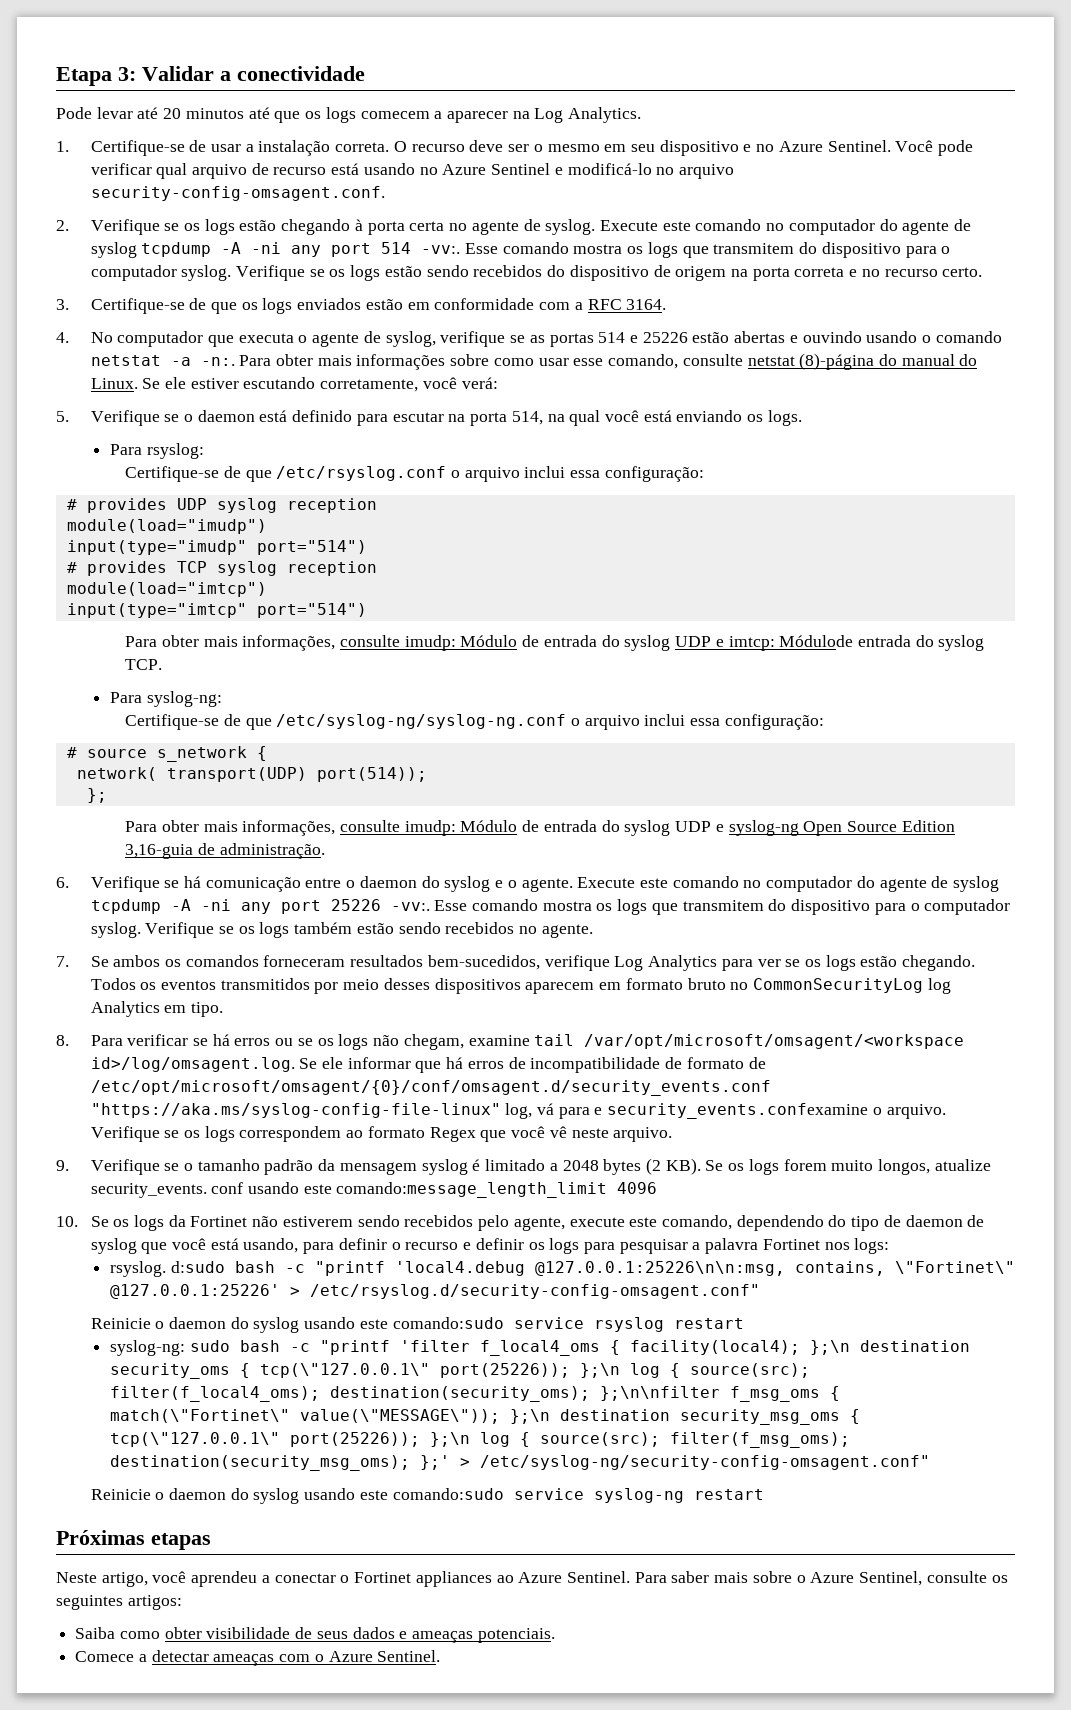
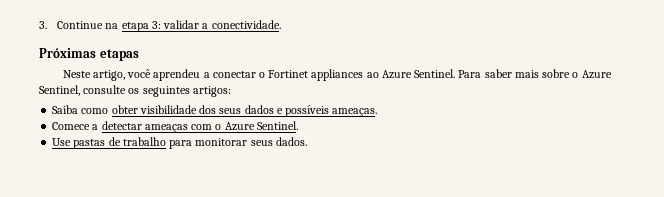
- Etapa 3: Validar a conectividade
- Pode levar até 20 minutos até que os logs comecem a aparecer na Log Analytics.
- 1. Certifique-se de usar a instalação correta. O recurso deve ser o mesmo em seu dispositivo e no Azure Sentinel. Você pode verificar qual arquivo de recurso está usando no Azure Sentinel e modificá-lo no arquivo security-config-omsagent.conf.
- 2. Verifique se os logs estão chegando à porta certa no agente de syslog. Execute este comando no computador do agente de syslog tcpdump -A -ni any port 514 -vv:. Esse comando mostra os logs que transmitem do dispositivo para o computador syslog. Verifique se os logs estão sendo recebidos do dispositivo de origem na porta correta e no recurso certo.
- 3. Certifique-se de que os logs enviados estão em conformidade com a RFC 3164.
- 4. No computador que executa o agente de syslog, verifique se as portas 514 e 25226 estão abertas e ouvindo usando o comando netstat -a -n:. Para obter mais informações sobre como usar esse comando, consulte netstat (8)-página do manual do Linux. Se ele estiver escutando corretamente, você verá:
- 5. Verifique se o daemon está definido para escutar na porta 514, na qual você está enviando os logs.
- Para rsyslog:
- Certifique-se de que /etc/rsyslog.conf o arquivo inclui essa configuração:
- # provides UDP syslog reception
- module(load="imudp")
- input(type="imudp" port="514")
- # provides TCP syslog reception
- module(load="imtcp")
- input(type="imtcp" port="514")
- Para obter mais informações, consulte imudp: Módulo de entrada do syslog UDP e imtcp: Módulode entrada do syslog TCP.
- Para syslog-ng:
- Certifique-se de que /etc/syslog-ng/syslog-ng.conf o arquivo inclui essa configuração:
- # source s_network {
- network( transport(UDP) port(514));
- };
- Para obter mais informações, consulte imudp: Módulo de entrada do syslog UDP e syslog-ng Open Source Edition 3,16-guia de administração.
- 6. Verifique se há comunicação entre o daemon do syslog e o agente. Execute este comando no computador do agente de syslog tcpdump -A -ni any port 25226 -vv:. Esse comando mostra os logs que transmitem do dispositivo para o computador syslog. Verifique se os logs também estão sendo recebidos no agente.
- 7. Se ambos os comandos forneceram resultados bem-sucedidos, verifique Log Analytics para ver se os logs estão chegando. Todos os eventos transmitidos por meio desses dispositivos aparecem em formato bruto no CommonSecurityLog log Analytics em tipo.
- 8. Para verificar se há erros ou se os logs não chegam, examine tail /var/opt/microsoft/omsagent/<workspace id>/log/omsagent.log. Se ele informar que há erros de incompatibilidade de formato de /etc/opt/microsoft/omsagent/{0}/conf/omsagent.d/security_events.conf "https://aka.ms/syslog-config-file-linux" log, vá para e security_events.confexamine o arquivo. Verifique se os logs correspondem ao formato Regex que você vê neste arquivo.
- 9. Verifique se o tamanho padrão da mensagem syslog é limitado a 2048 bytes (2 KB). Se os logs forem muito longos, atualize security_events. conf usando este comando:message_length_limit 4096
- 10. Se os logs da Fortinet não estiverem sendo recebidos pelo agente, execute este comando, dependendo do tipo de daemon de syslog que você está usando, para definir o recurso e definir os logs para pesquisar a palavra Fortinet nos logs:
- rsyslog. d:sudo bash -c "printf 'local4.debug @127.0.0.1:25226\n\n:msg, contains, \"Fortinet\" @127.0.0.1:25226' > /etc/rsyslog.d/security-config-omsagent.conf"
- Reinicie o daemon do syslog usando este comando:sudo service rsyslog restart
- syslog-ng: sudo bash -c "printf 'filter f_local4_oms { facility(local4); };\n destination security_oms { tcp(\"127.0.0.1\" port(25226)); };\n log { source(src); filter(f_local4_oms); destination(security_oms); };\n\nfilter f_msg_oms { match(\"Fortinet\" value(\"MESSAGE\")); };\n destination security_msg_oms { tcp(\"127.0.0.1\" port(25226)); };\n log { source(src); filter(f_msg_oms); destination(security_msg_oms); };' > /etc/syslog-ng/security-config-omsagent.conf"
- Reinicie o daemon do syslog usando este comando:sudo service syslog-ng restart
+ 3. Continue na etapa 3: validar a conectividade.
- Saiba como obter visibilidade de seus dados e ameaças potenciais.
+ Saiba como obter visibilidade dos seus dados e possíveis ameaças.
+ Use pastas de trabalho para monitorar seus dados.

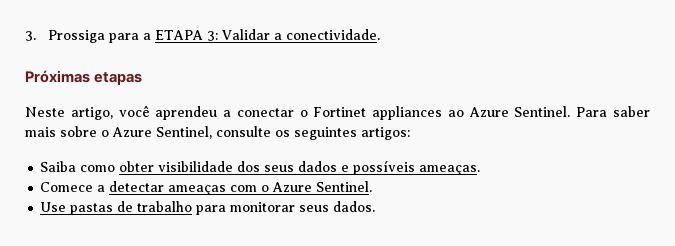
- 3. Continue na etapa 3: validar a conectividade.
+ 3. Prossiga para a ETAPA 3: Validar a conectividade.

